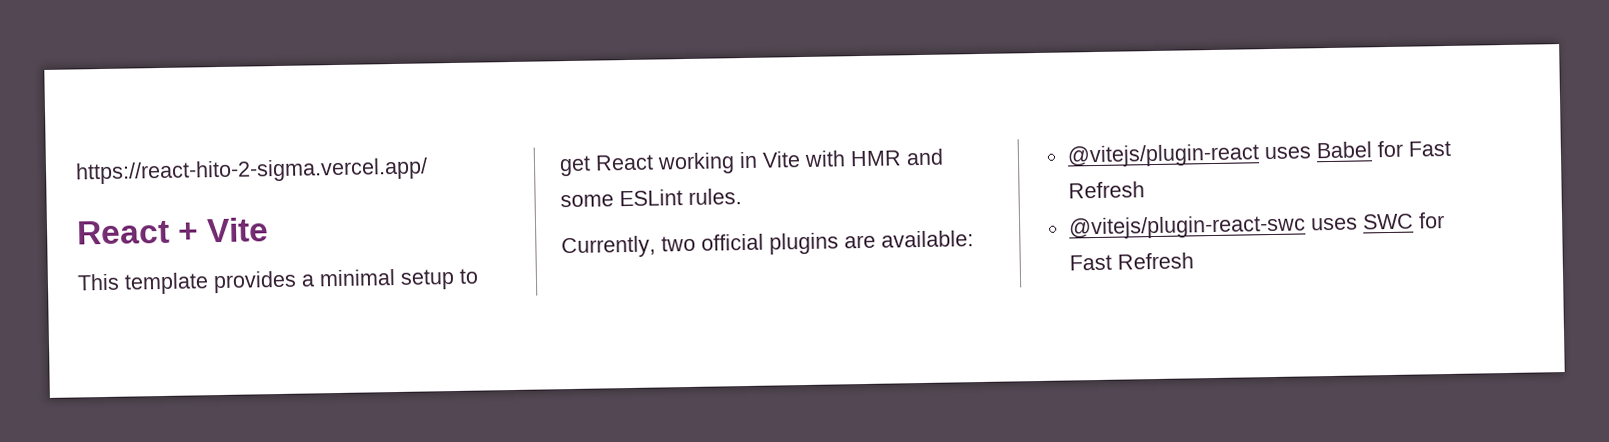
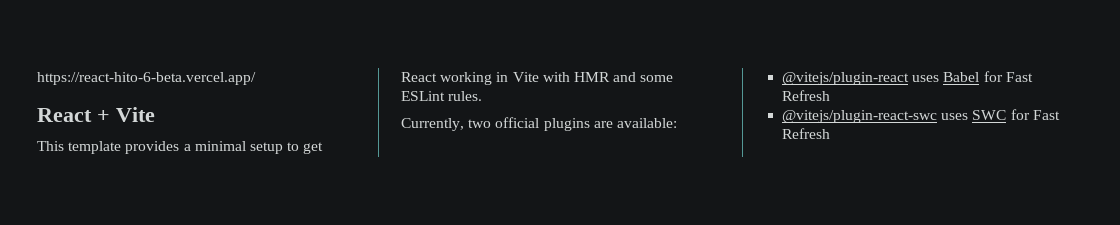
- https://react-hito-2-sigma.vercel.app/
+ https://react-hito-6-beta.vercel.app/

